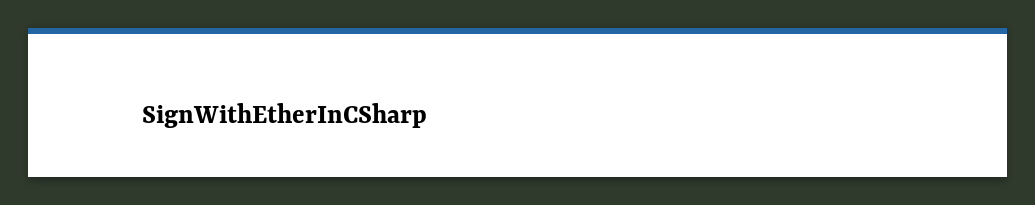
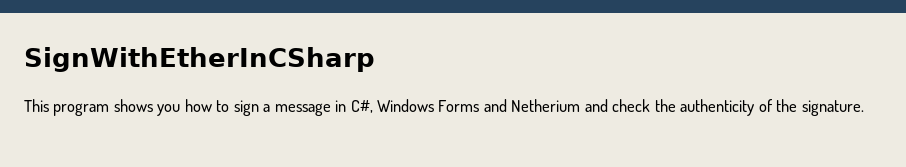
+ This program shows you how to sign a message in C#, Windows Forms and Netherium and check the authenticity of the signature.

